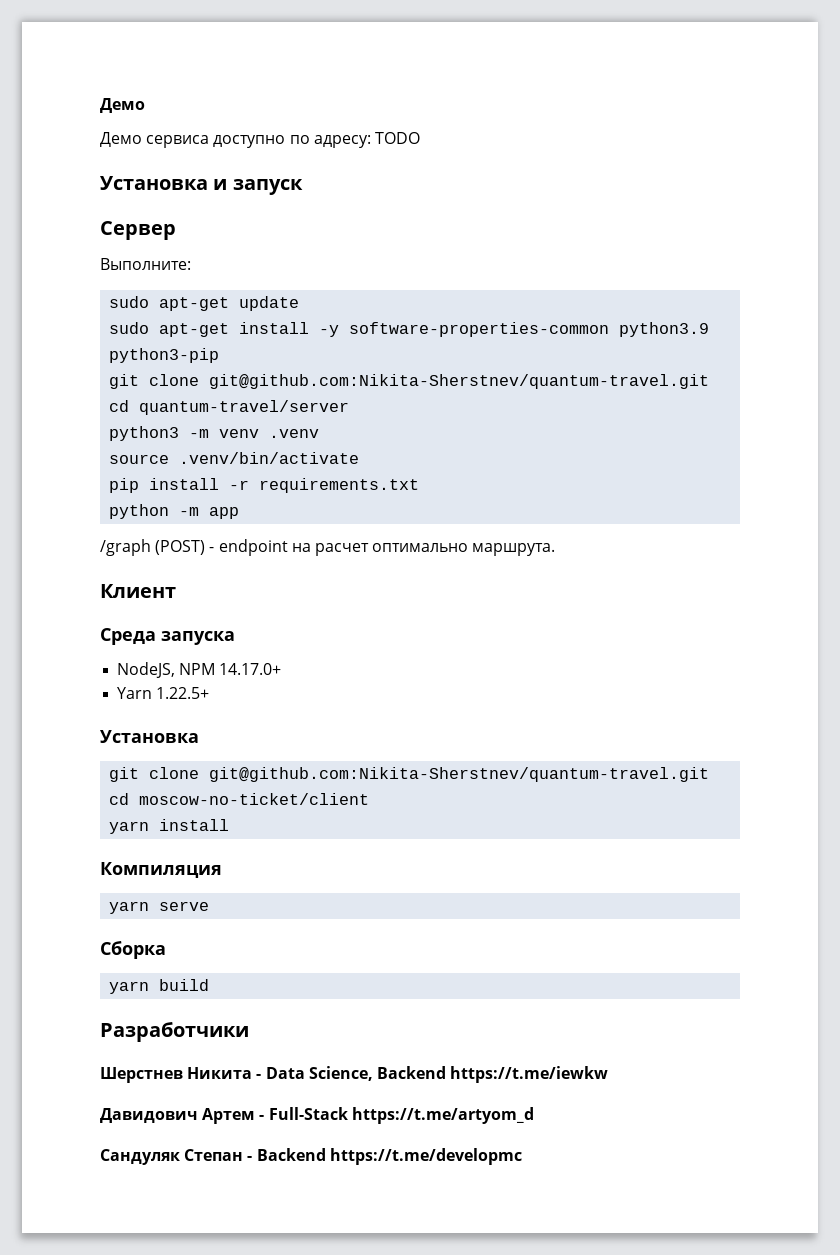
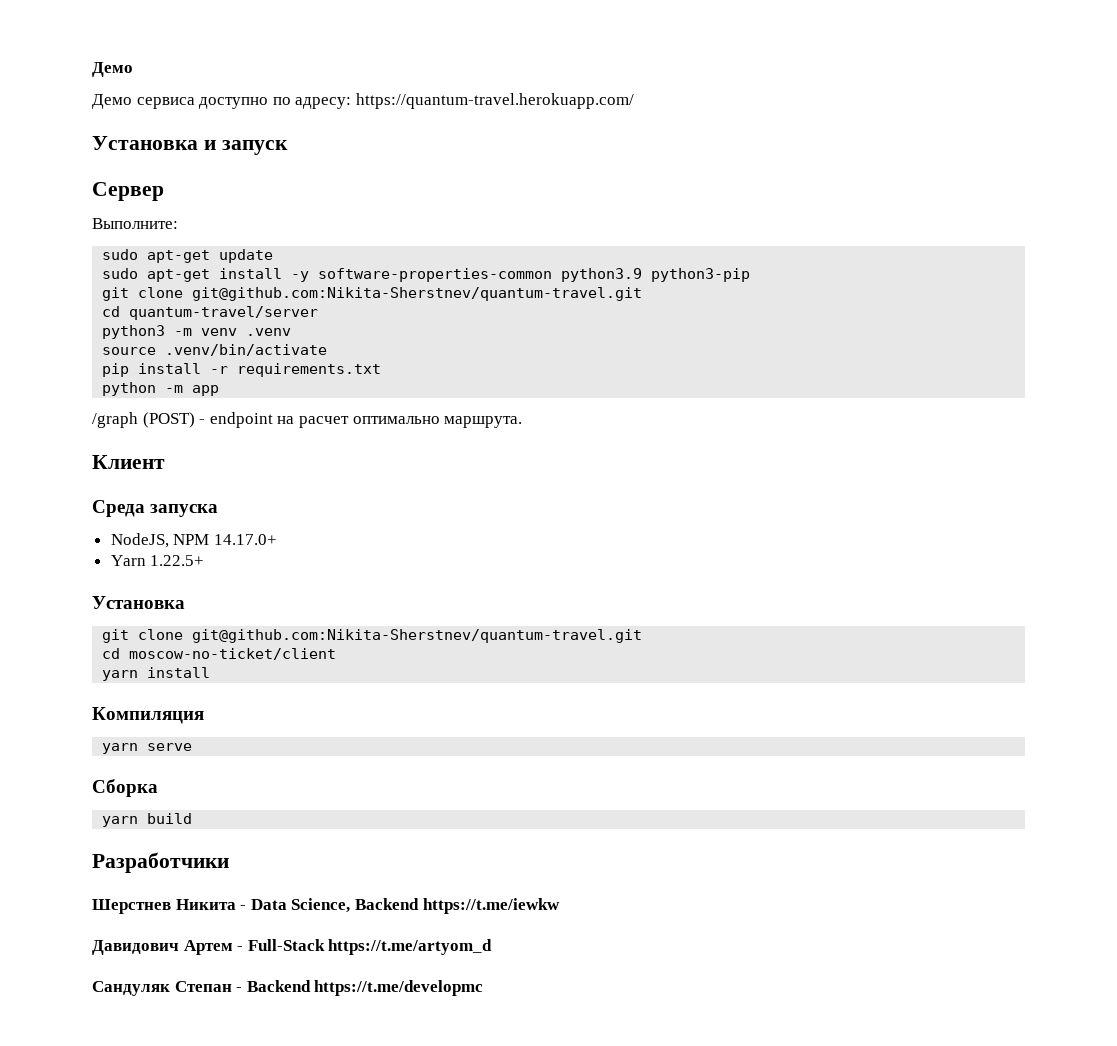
- Демо сервиса доступно по адресу: TODO
+ Демо сервиса доступно по адресу: https://quantum-travel.herokuapp.com/

